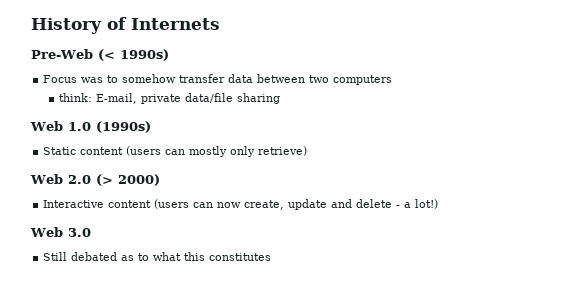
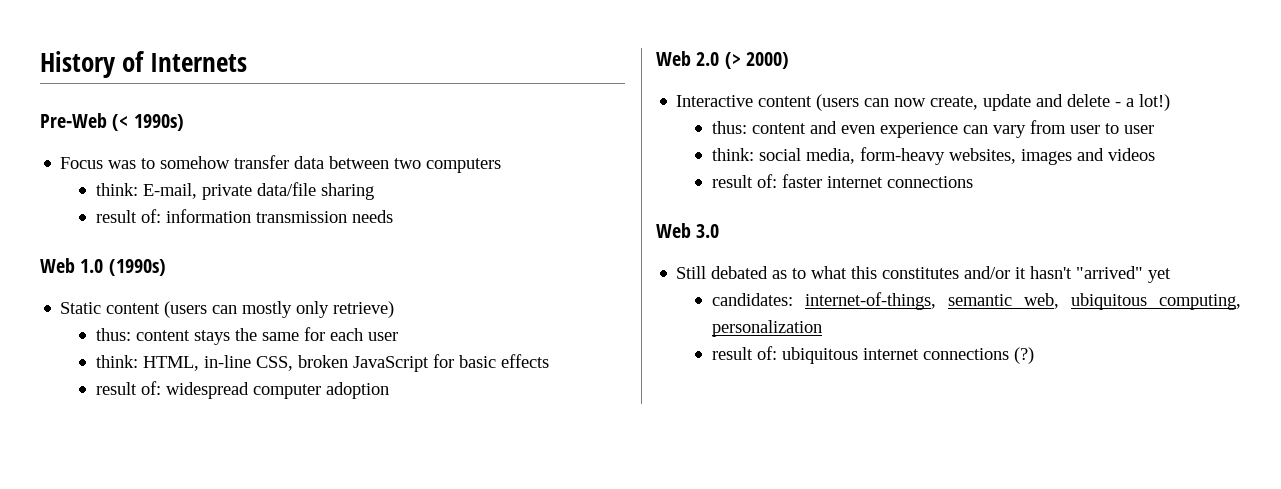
+ result of: information transmission needs
+ thus: content stays the same for each user
+ think: HTML, in-line CSS, broken JavaScript for basic effects
+ result of: widespread computer adoption
+ thus: content and even experience can vary from user to user
+ think: social media, form-heavy websites, images and videos
+ result of: faster internet connections
- Still debated as to what this constitutes
+ Still debated as to what this constitutes and/or it hasn't "arrived" yet
+ candidates: internet-of-things, semantic web, ubiquitous computing, personalization
+ result of: ubiquitous internet connections (?)

